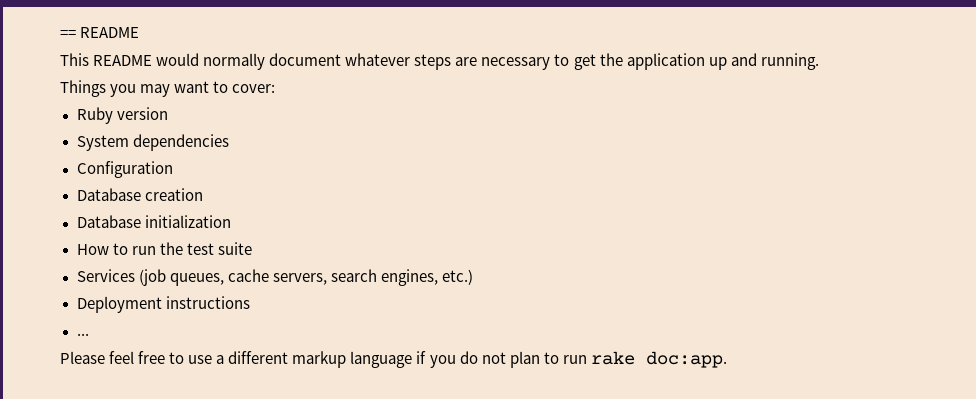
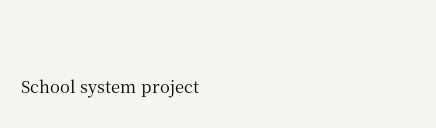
- == README
- This README would normally document whatever steps are necessary to get the application up and running.
- Things you may want to cover:
- Ruby version
- System dependencies
- Configuration
- Database creation
- Database initialization
- How to run the test suite
- Services (job queues, cache servers, search engines, etc.)
- Deployment instructions
- ...
- Please feel free to use a different markup language if you do not plan to run rake doc:app.
+ School system project

